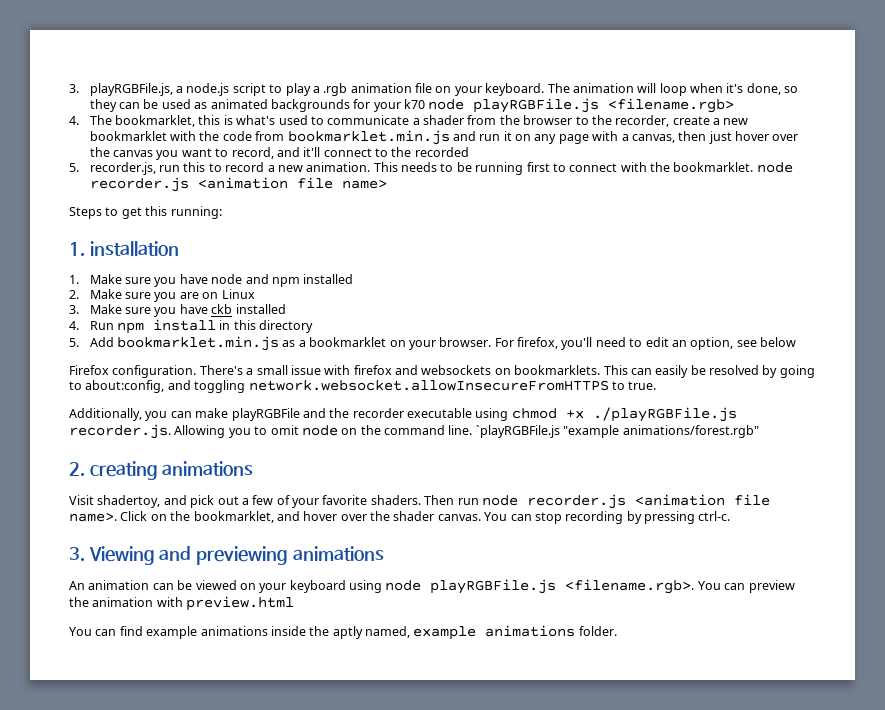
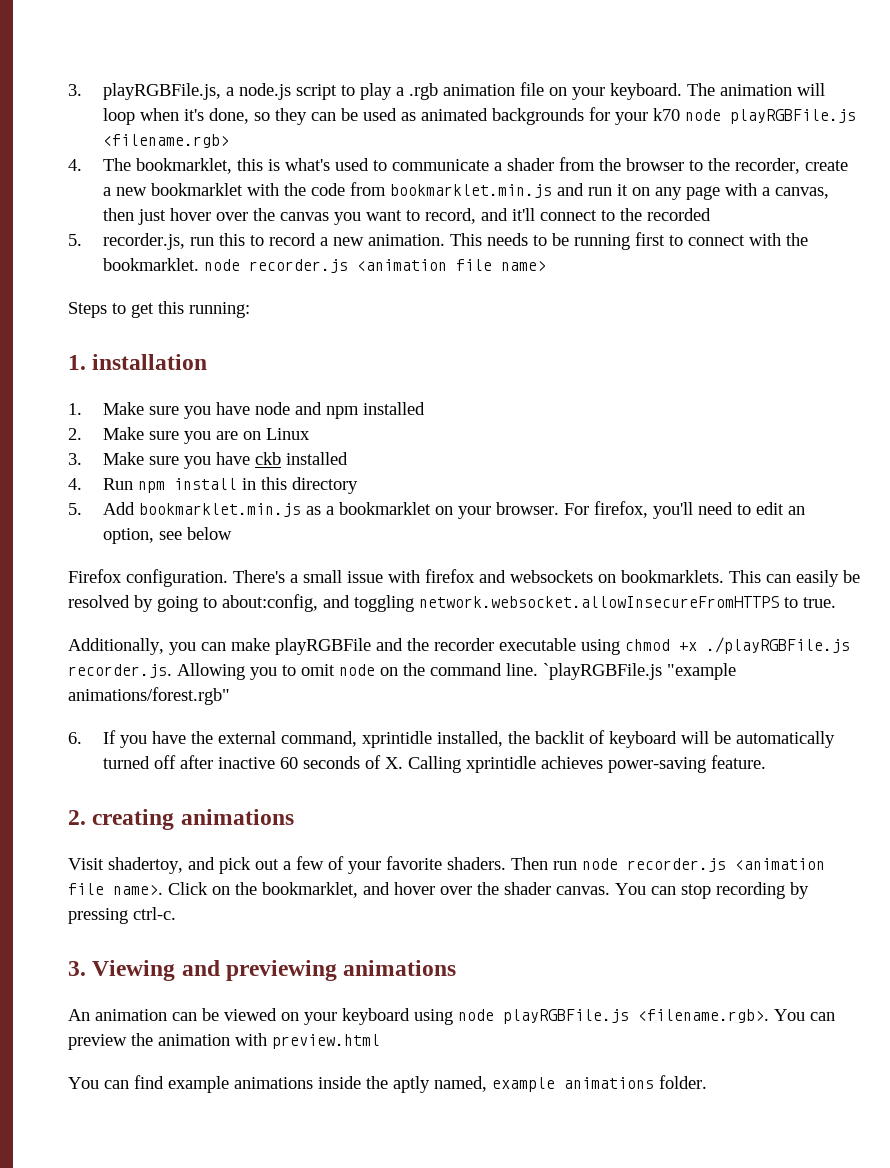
+ 6. If you have the external command, xprintidle installed, the backlit of keyboard will be automatically turned off after inactive 60 seconds of X. Calling xprintidle achieves power-saving feature.

